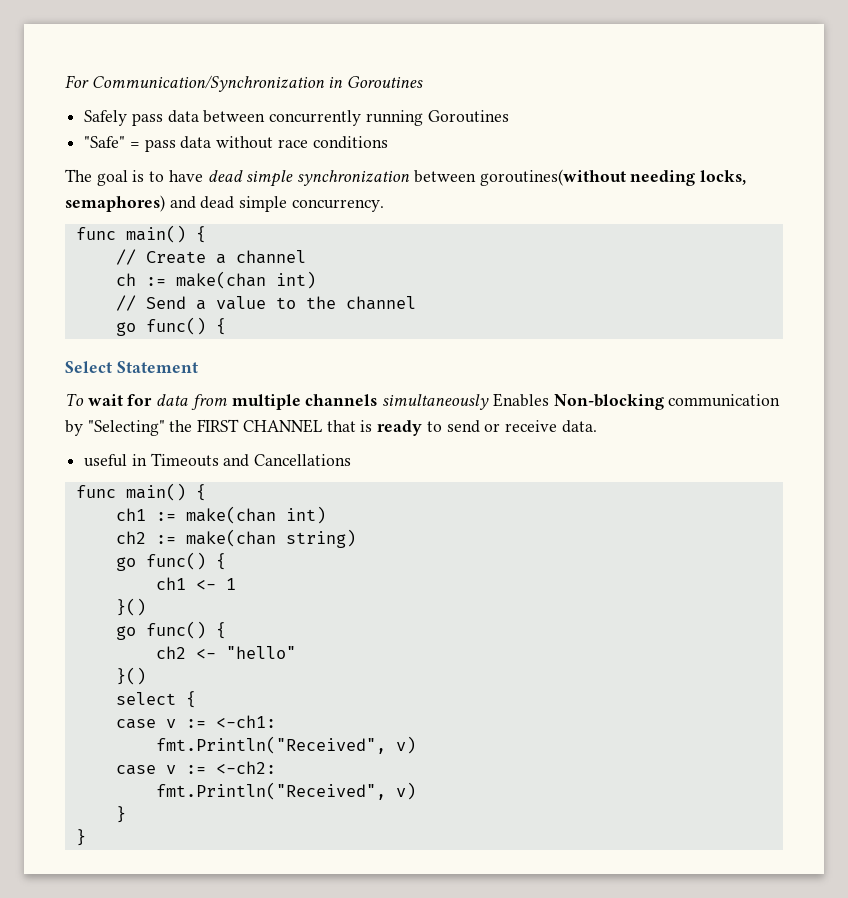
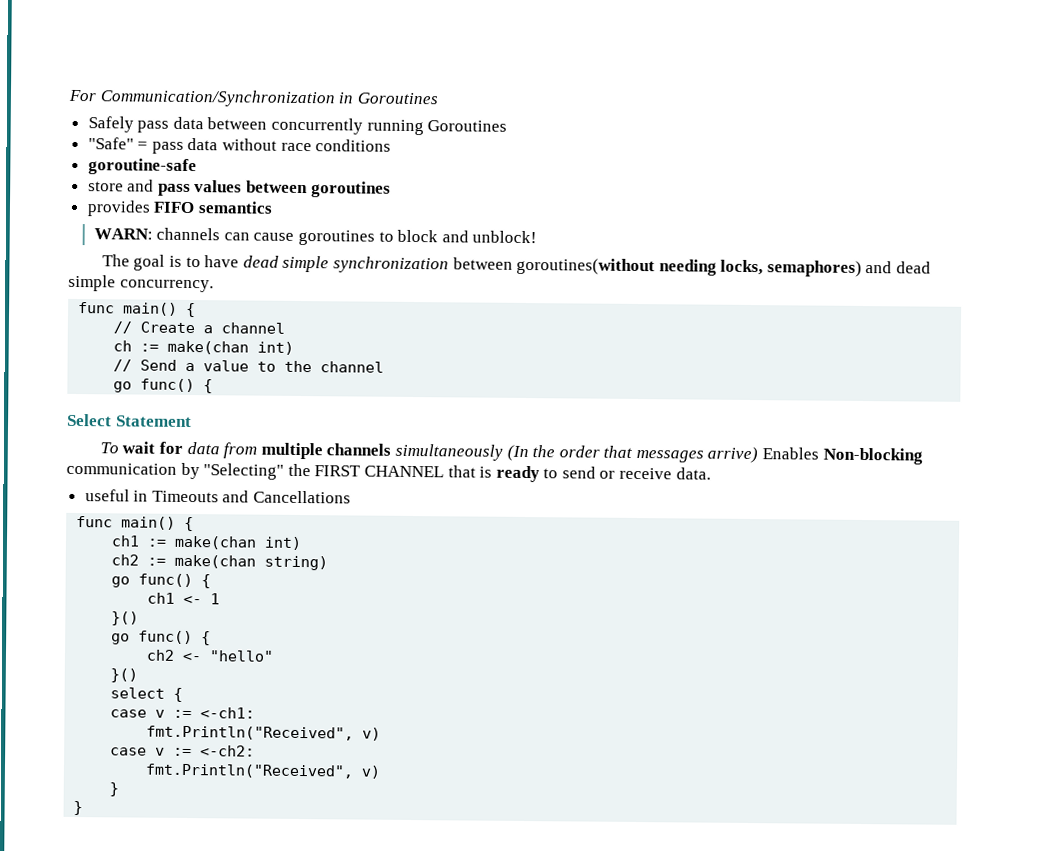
+ goroutine-safe
+ store and pass values between goroutines
+ provides FIFO semantics
+ WARN: channels can cause goroutines to block and unblock!
- To wait for data from multiple channels simultaneously Enables Non-blocking communication by "Selecting" the FIRST CHANNEL that is ready to send or receive data.
+ To wait for data from multiple channels simultaneously (In the order that messages arrive) Enables Non-blocking communication by "Selecting" the FIRST CHANNEL that is ready to send or receive data.

